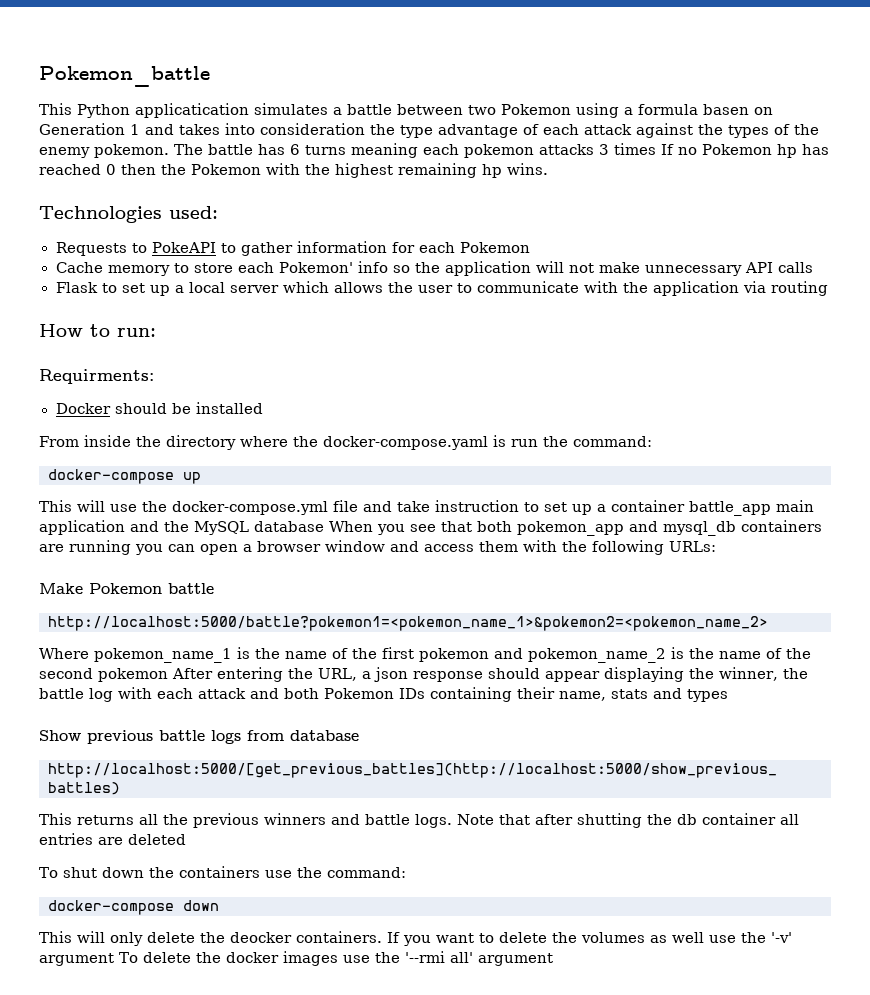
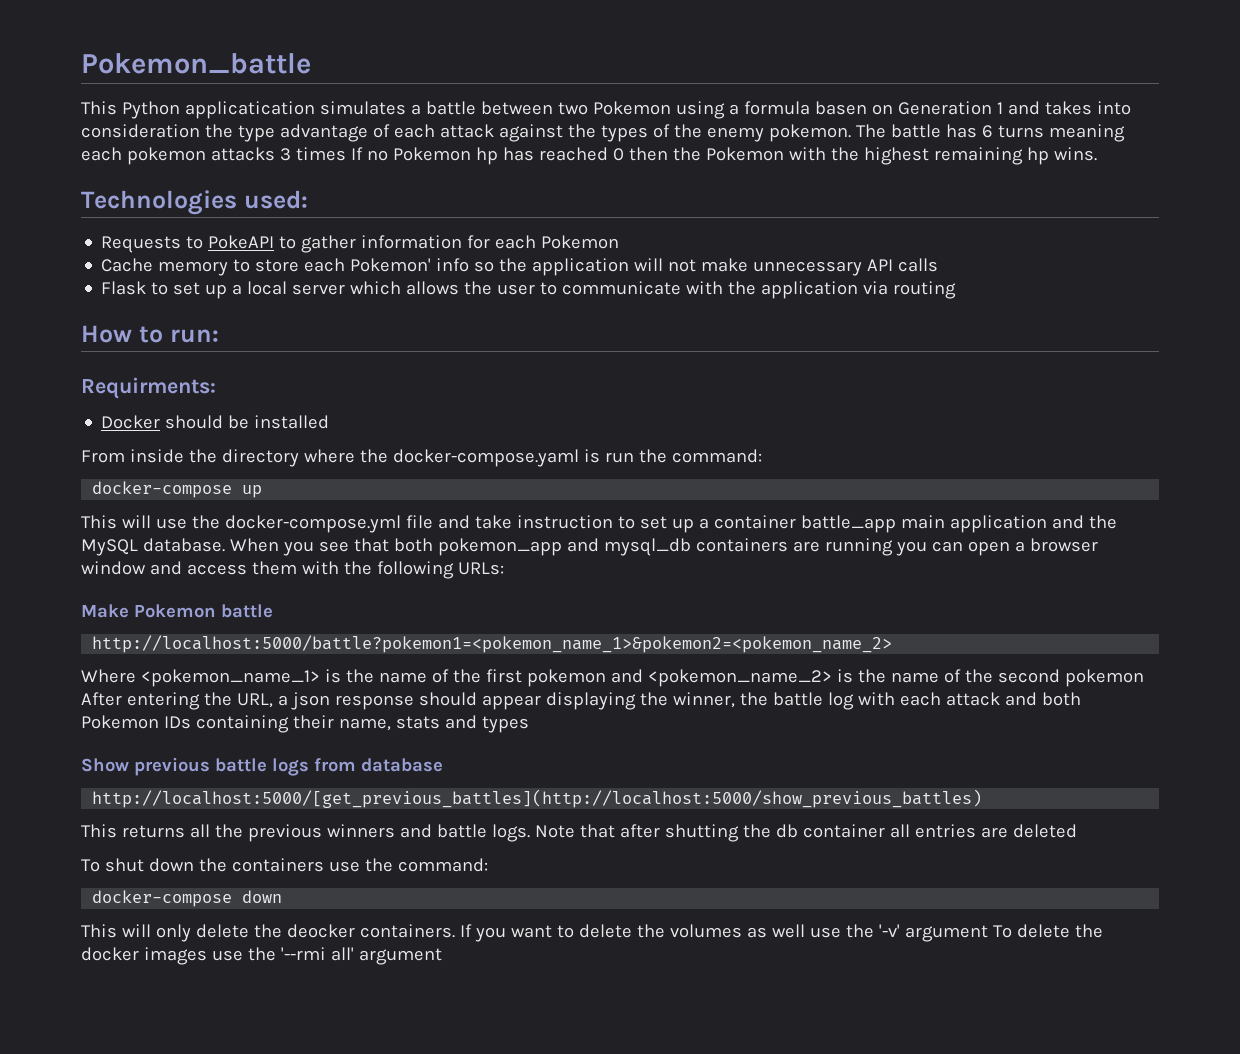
- This will use the docker-compose.yml file and take instruction to set up a container battle_app main application and the MySQL database When you see that both pokemon_app and mysql_db containers are running you can open a browser window and access them with the following URLs:
+ This will use the docker-compose.yml file and take instruction to set up a container battle_app main application and the MySQL database. When you see that both pokemon_app and mysql_db containers are running you can open a browser window and access them with the following URLs:
- Where pokemon_name_1 is the name of the first pokemon and pokemon_name_2 is the name of the second pokemon After entering the URL, a json response should appear displaying the winner, the battle log with each attack and both Pokemon IDs containing their name, stats and types
+ Where <pokemon_name_1> is the name of the first pokemon and <pokemon_name_2> is the name of the second pokemon After entering the URL, a json response should appear displaying the winner, the battle log with each attack and both Pokemon IDs containing their name, stats and types

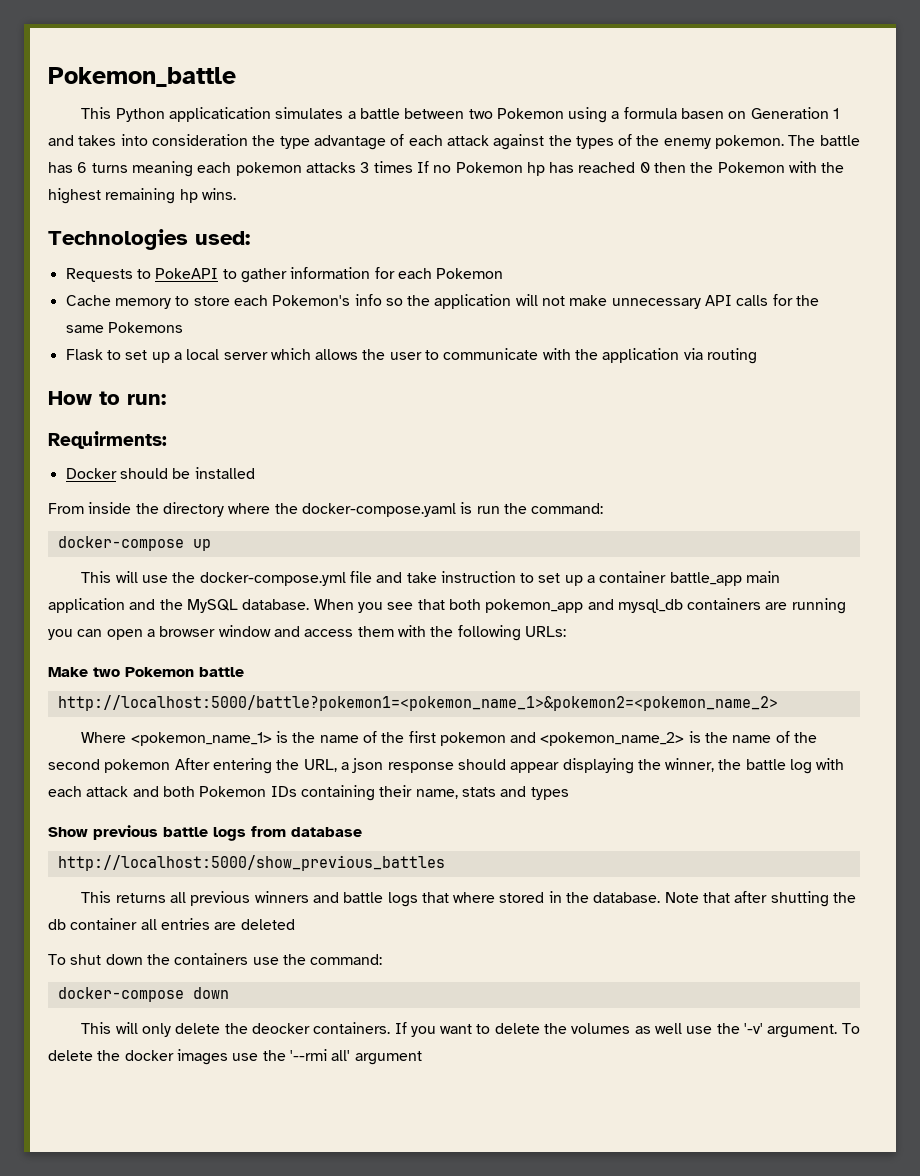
- Cache memory to store each Pokemon' info so the application will not make unnecessary API calls
+ Cache memory to store each Pokemon's info so the application will not make unnecessary API calls for the same Pokemons
- Make Pokemon battle
+ Make two Pokemon battle
- http://localhost:5000/[get_previous_battles](http://localhost:5000/show_previous_battles)
+ http://localhost:5000/show_previous_battles
- This returns all the previous winners and battle logs.
+ This returns all previous winners and battle logs that where stored in the database.
- If you want to delete the volumes as well use the '-v' argument To delete the docker images use the '--rmi all' argument
+ If you want to delete the volumes as well use the '-v' argument. To delete the docker images use the '--rmi all' argument

